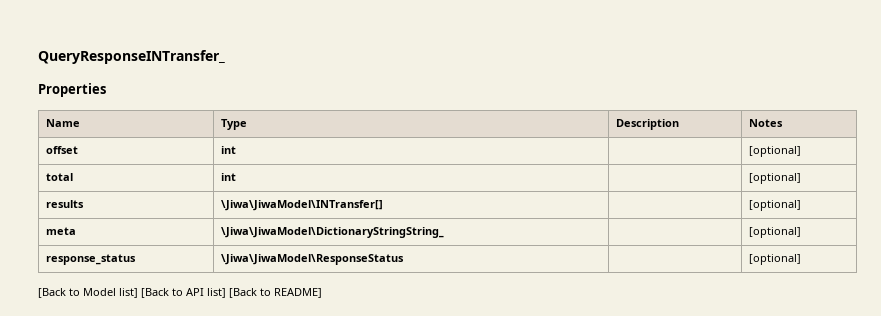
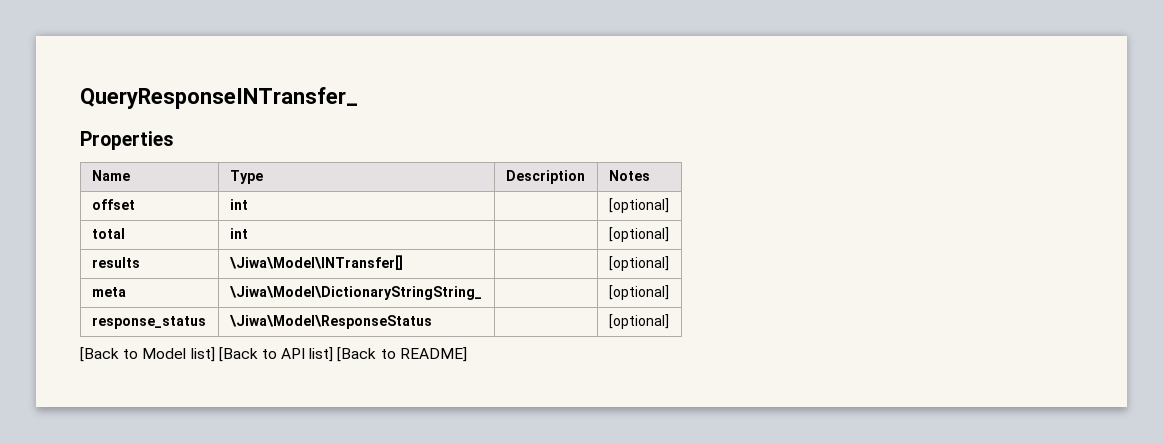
- results | \Jiwa\JiwaModel\INTransfer[] | | [optional]
+ results | \Jiwa\Model\INTransfer[] | | [optional]
- meta | \Jiwa\JiwaModel\DictionaryStringString_ | | [optional]
+ meta | \Jiwa\Model\DictionaryStringString_ | | [optional]
- response_status | \Jiwa\JiwaModel\ResponseStatus | | [optional]
+ response_status | \Jiwa\Model\ResponseStatus | | [optional]

